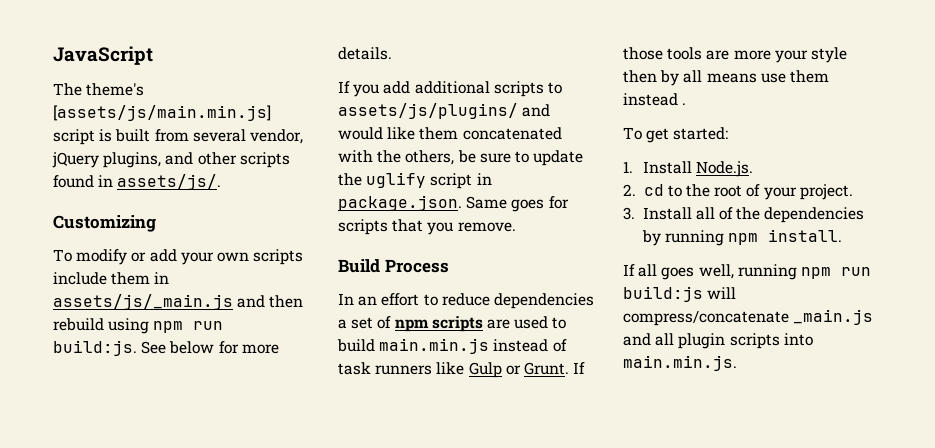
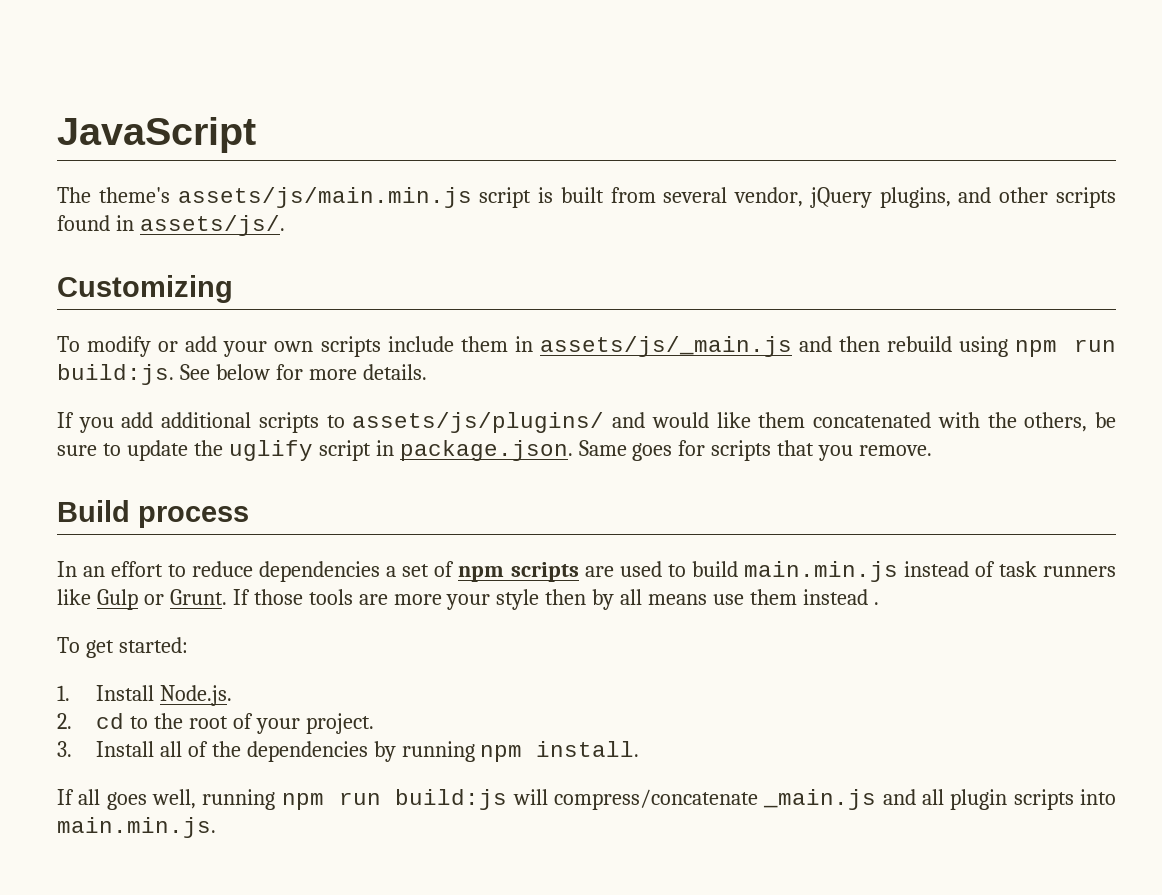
- The theme's [assets/js/main.min.js] script is built from several vendor, jQuery plugins, and other scripts found in assets/js/.
+ The theme's assets/js/main.min.js script is built from several vendor, jQuery plugins, and other scripts found in assets/js/.
- Build Process
+ Build process

